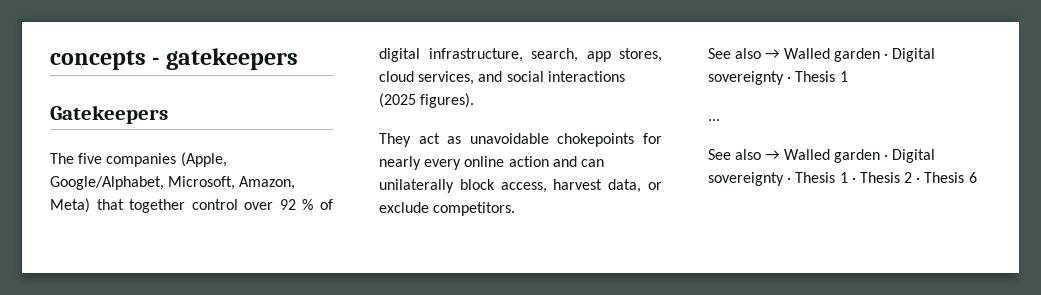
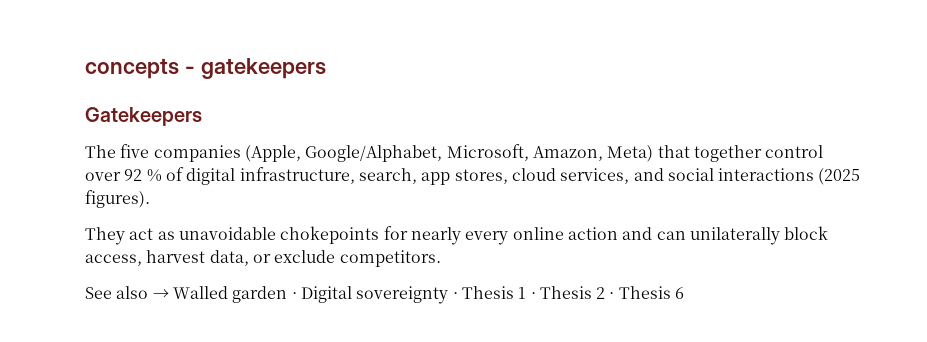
  They act as unavoidable chokepoints for nearly every online action and can unilaterally block access, harvest data, or exclude competitors.
- See also → Walled garden · Digital sovereignty · Thesis 1
- ...

